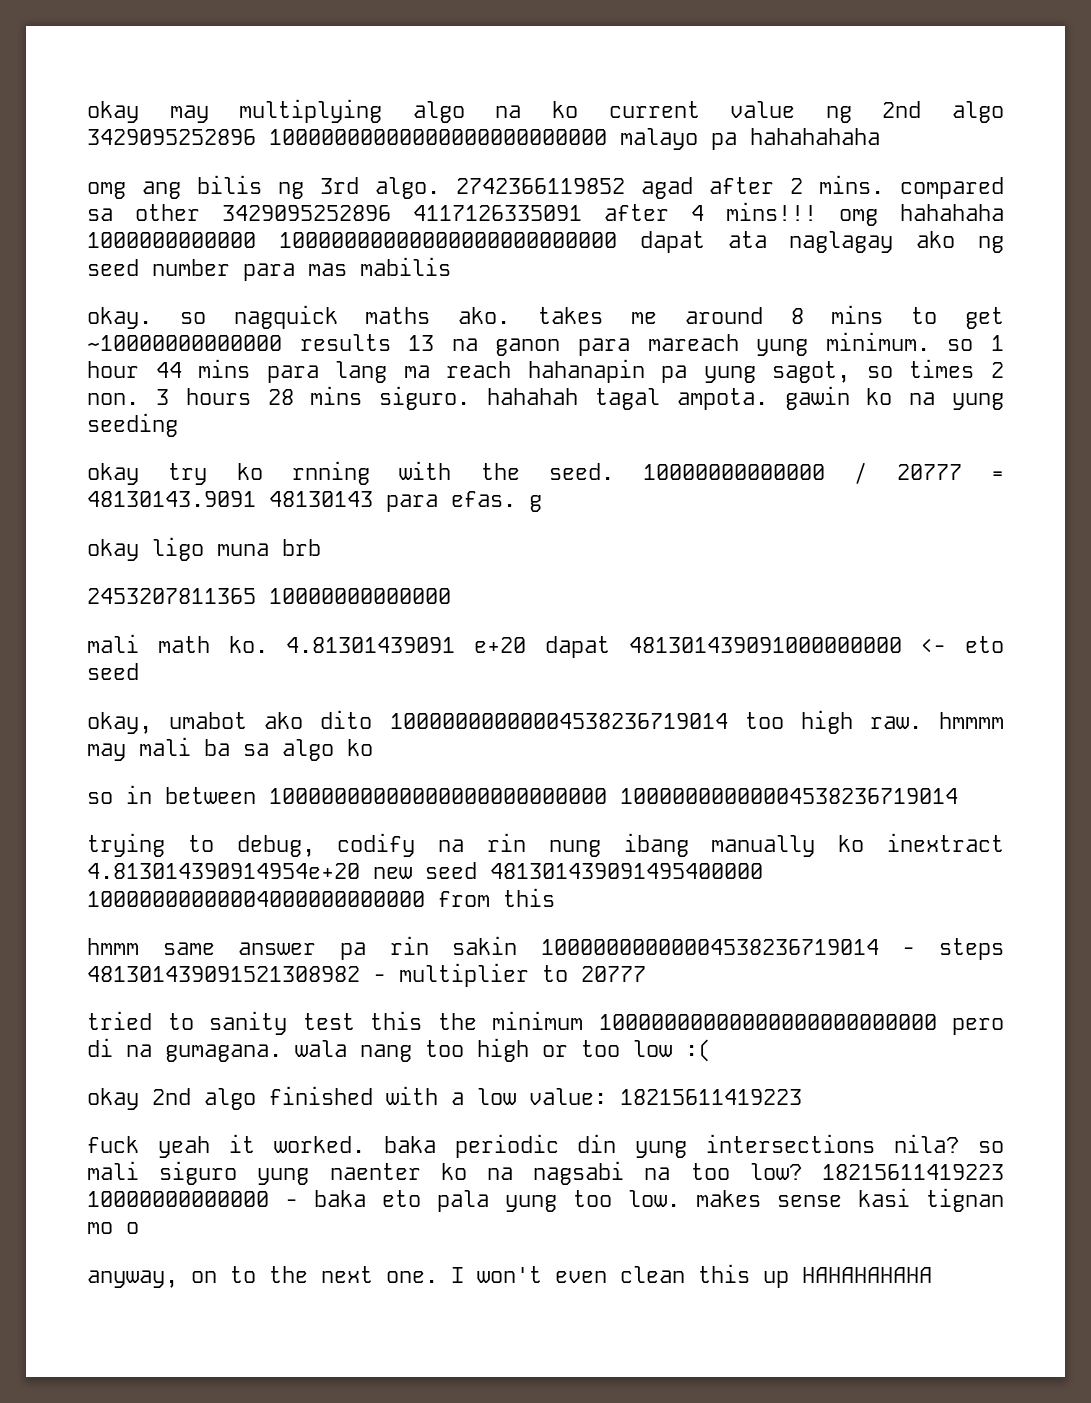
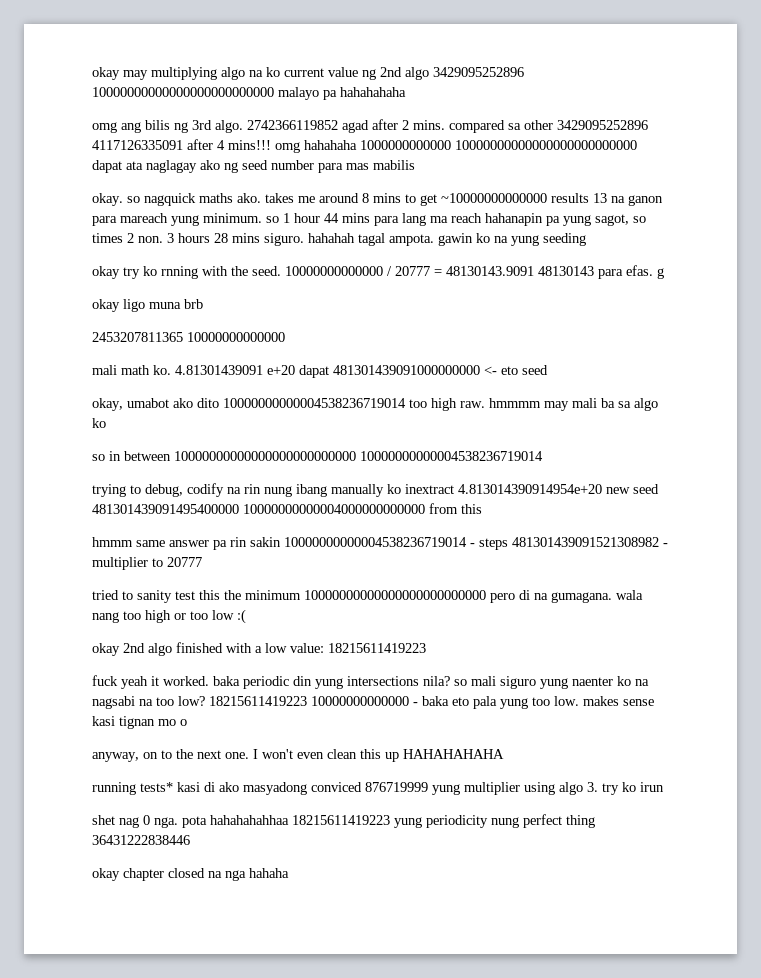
+ running tests* kasi di ako masyadong conviced 876719999 yung multiplier using algo 3. try ko irun
+ shet nag 0 nga. pota hahahahahhaa 18215611419223 yung periodicity nung perfect thing 36431222838446
+ okay chapter closed na nga hahaha

